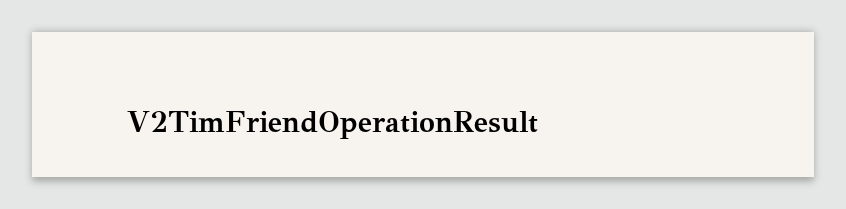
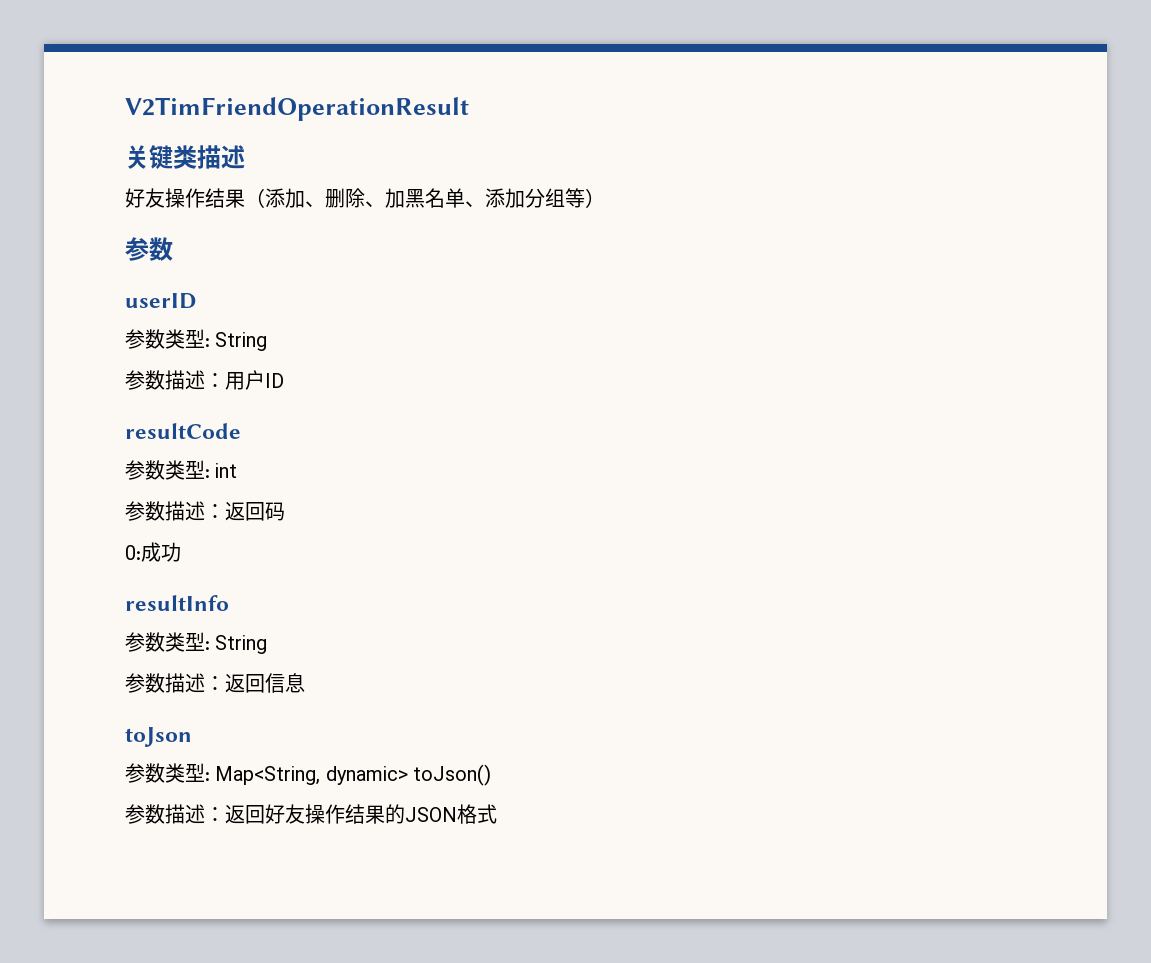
+ 关键类描述
+ 好友操作结果（添加、删除、加黑名单、添加分组等）
+ 参数
+ userID
+ 参数类型: String
+ 参数描述：用户ID
+ resultCode
+ 参数类型: int
+ 参数描述：返回码
+ 0:成功
+ resultInfo
+ 参数类型: String
+ 参数描述：返回信息
+ toJson
+ 参数类型: Map<String, dynamic> toJson()
+ 参数描述：返回好友操作结果的JSON格式

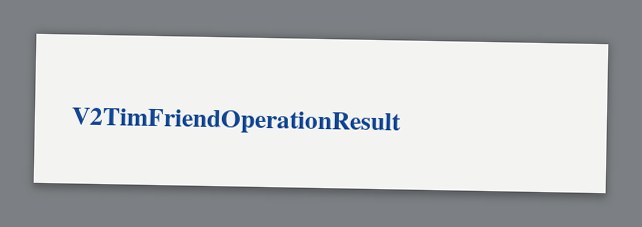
- 关键类描述
- 好友操作结果（添加、删除、加黑名单、添加分组等）
- 参数
- userID
- 参数类型: String
- 参数描述：用户ID
- resultCode
- 参数类型: int
- 参数描述：返回码
- 0:成功
- resultInfo
- 参数类型: String
- 参数描述：返回信息
- toJson
- 参数类型: Map<String, dynamic> toJson()
- 参数描述：返回好友操作结果的JSON格式

